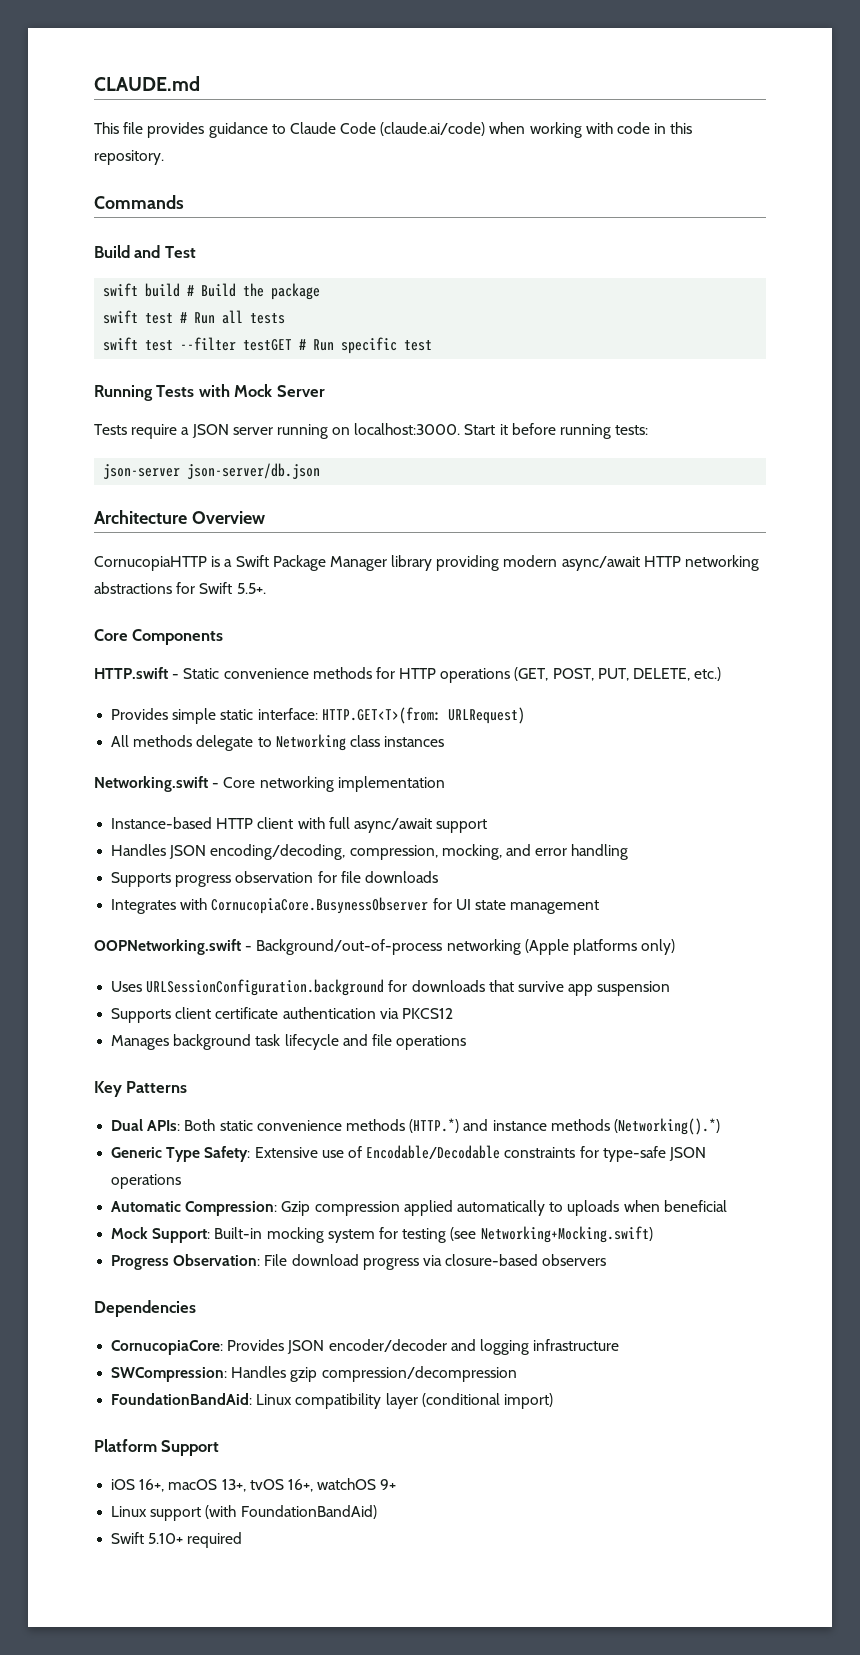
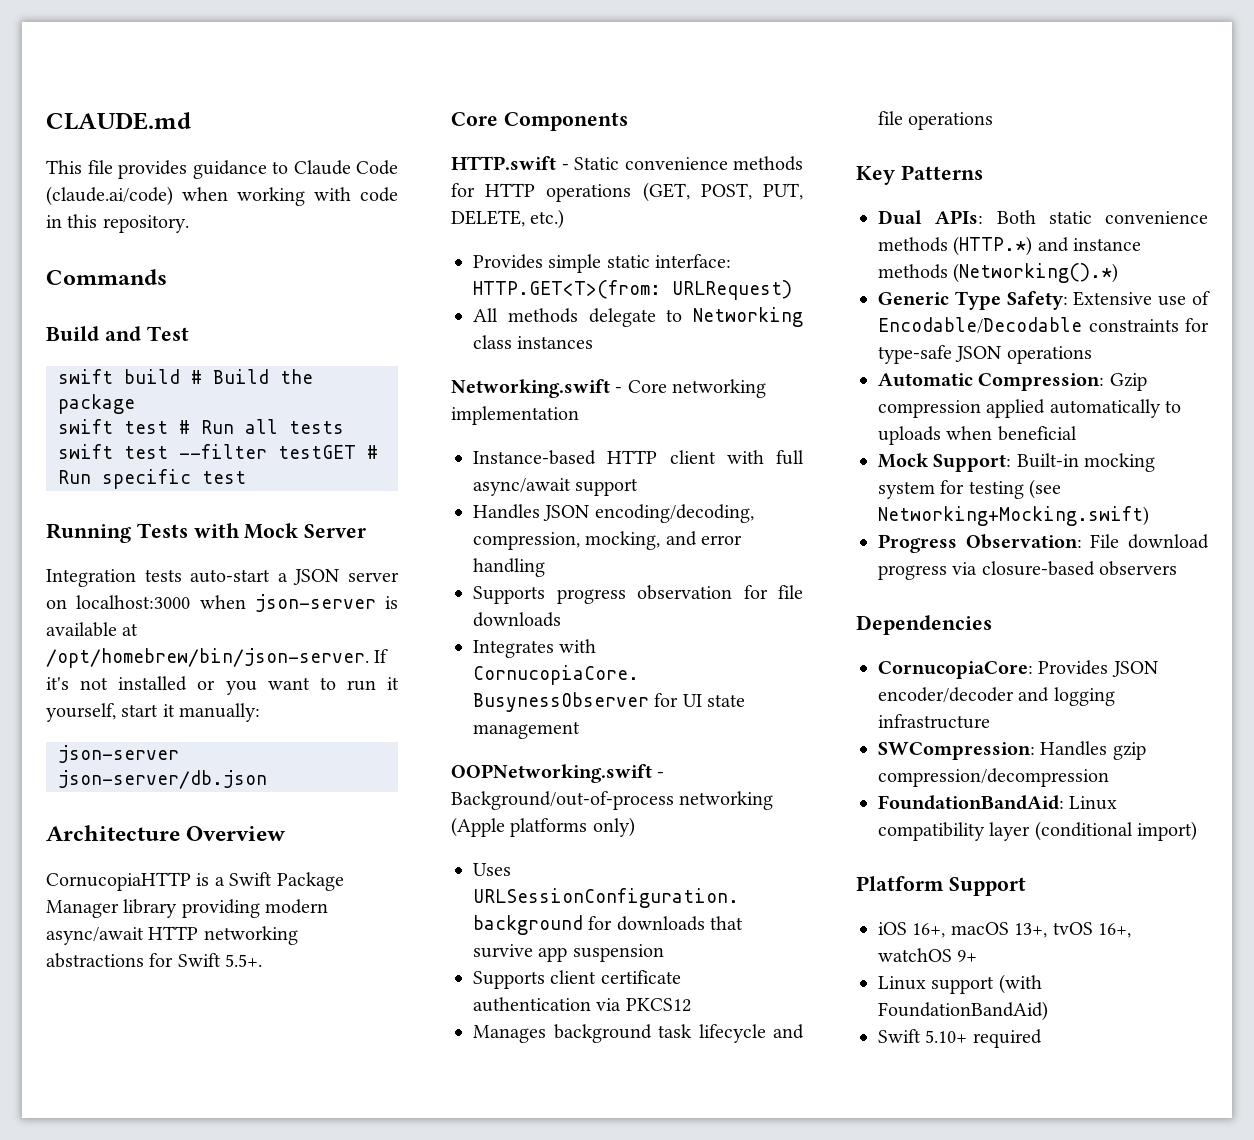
- Tests require a JSON server running on localhost:3000. Start it before running tests:
+ Integration tests auto-start a JSON server on localhost:3000 when json-server is available at /opt/homebrew/bin/json-server. If it's not installed or you want to run it yourself, start it manually:

